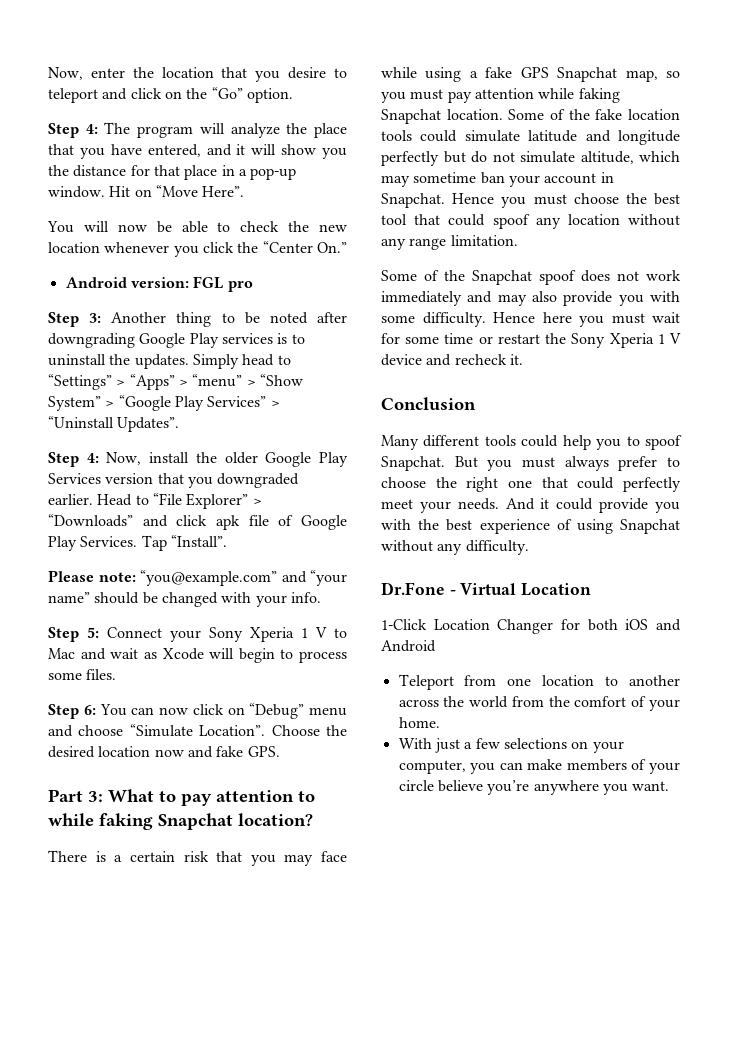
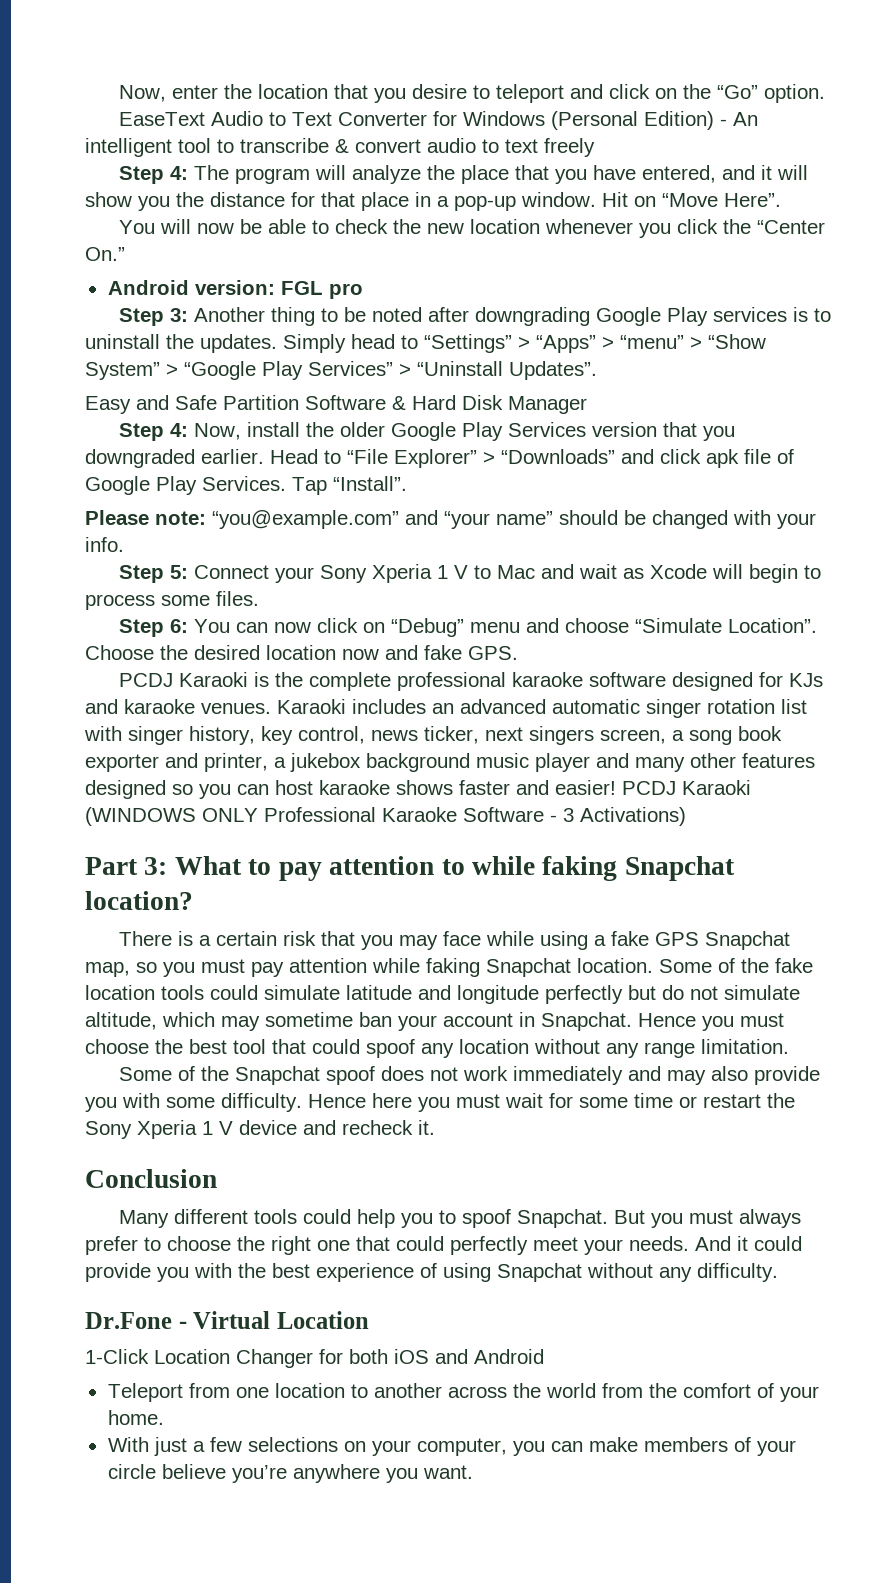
+ EaseText Audio to Text Converter for Windows (Personal Edition) - An intelligent tool to transcribe & convert audio to text freely
+ Easy and Safe Partition Software & Hard Disk Manager
+ PCDJ Karaoki is the complete professional karaoke software designed for KJs and karaoke venues. Karaoki includes an advanced automatic singer rotation list with singer history, key control, news ticker, next singers screen, a song book exporter and printer, a jukebox background music player and many other features designed so you can host karaoke shows faster and easier! PCDJ Karaoki (WINDOWS ONLY Professional Karaoke Software - 3 Activations)

